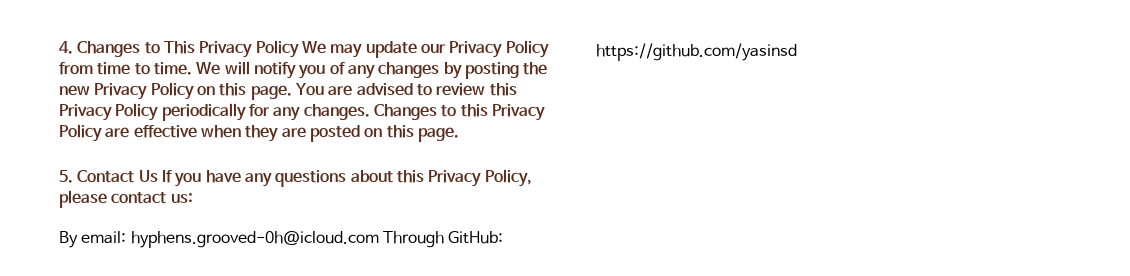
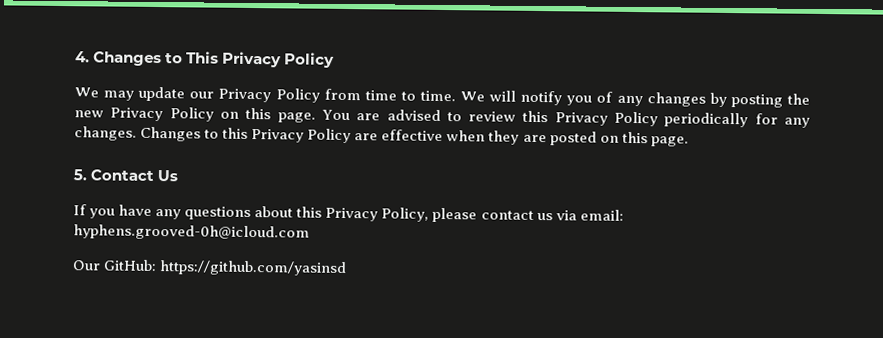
- 4. Changes to This Privacy Policy We may update our Privacy Policy from time to time.
+ 4. Changes to This Privacy Policy
+ We may update our Privacy Policy from time to time.
- 5. Contact Us If you have any questions about this Privacy Policy, please contact us:
- By email: hyphens.grooved-0h@icloud.com Through GitHub: https://github.com/yasinsd
+ 5. Contact Us
+ If you have any questions about this Privacy Policy, please contact us via email: hyphens.grooved-0h@icloud.com
+ Our GitHub: https://github.com/yasinsd

